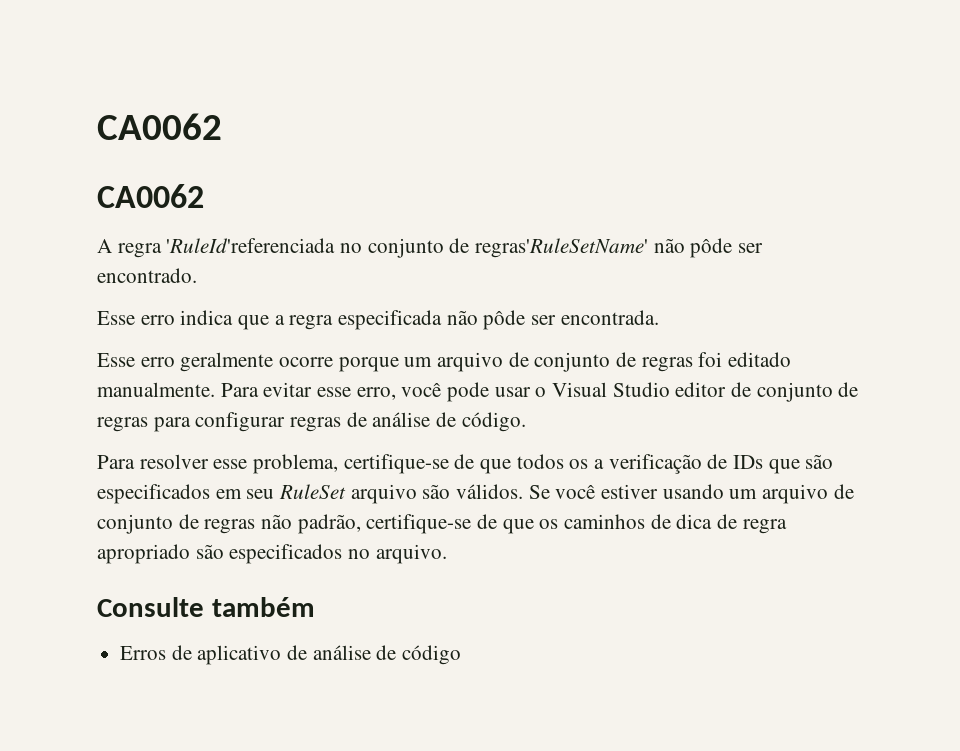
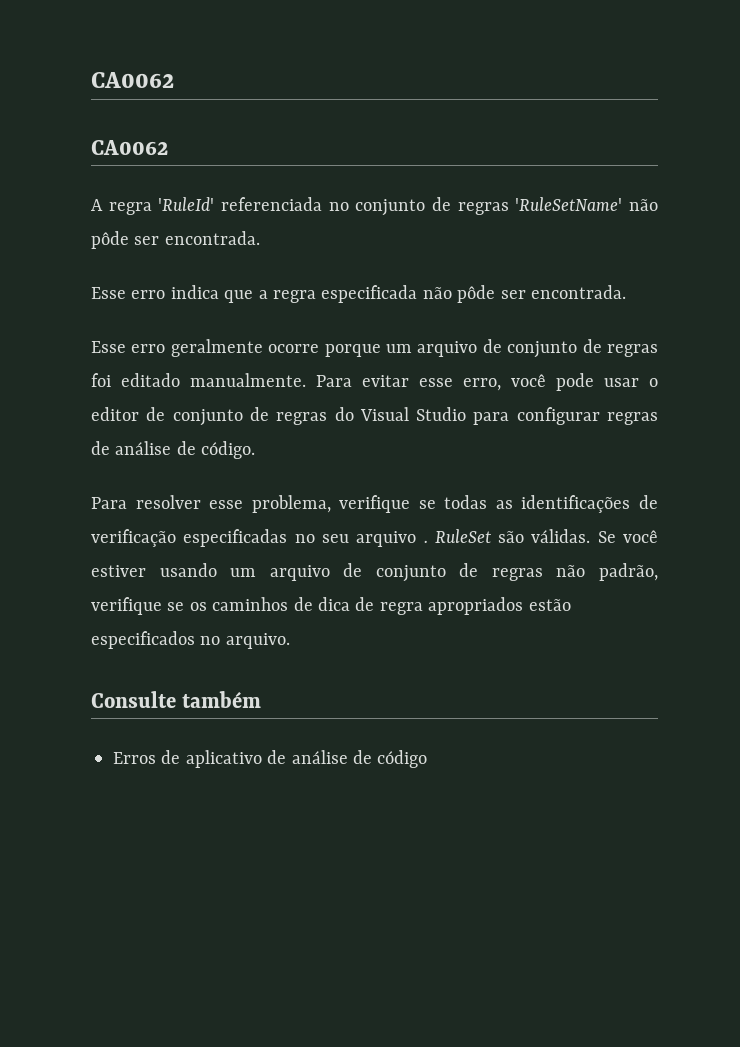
- A regra 'RuleId'referenciada no conjunto de regras'RuleSetName' não pôde ser encontrado.
+ A regra 'RuleId' referenciada no conjunto de regras 'RuleSetName' não pôde ser encontrada.
- Para evitar esse erro, você pode usar o Visual Studio editor de conjunto de regras para configurar regras de análise de código.
+ Para evitar esse erro, você pode usar o editor de conjunto de regras do Visual Studio para configurar regras de análise de código.
- Para resolver esse problema, certifique-se de que todos os a verificação de IDs que são especificados em seu RuleSet arquivo são válidos.
+ Para resolver esse problema, verifique se todas as identificações de verificação especificadas no seu arquivo . RuleSet são válidas.
- Se você estiver usando um arquivo de conjunto de regras não padrão, certifique-se de que os caminhos de dica de regra apropriado são especificados no arquivo.
+ Se você estiver usando um arquivo de conjunto de regras não padrão, verifique se os caminhos de dica de regra apropriados estão especificados no arquivo.

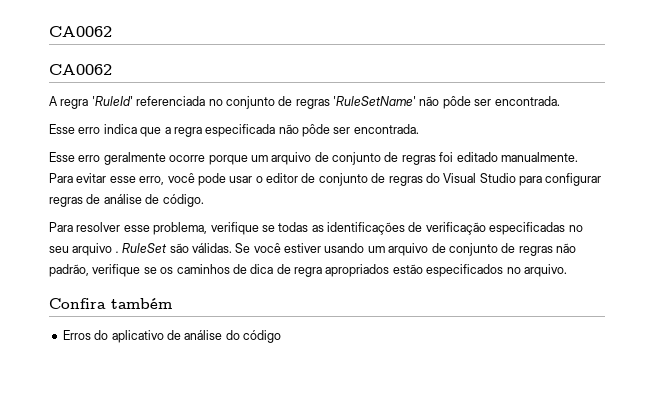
- Consulte também
+ Confira também
- Erros de aplicativo de análise de código
+ Erros do aplicativo de análise do código

